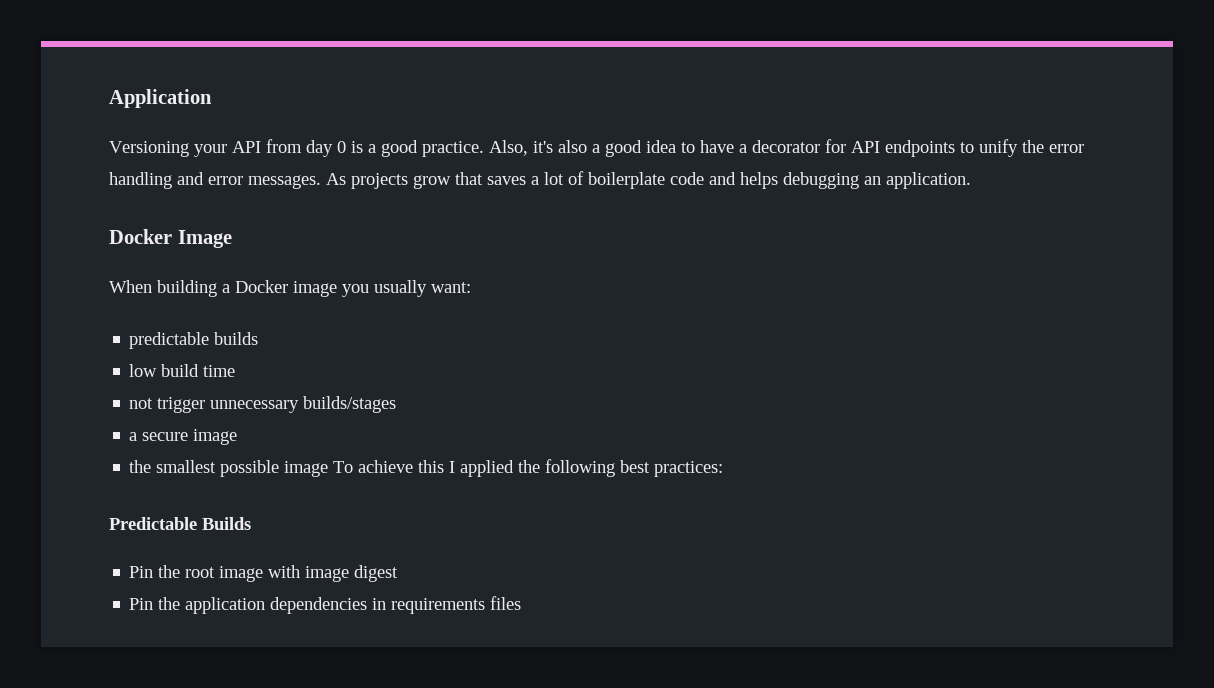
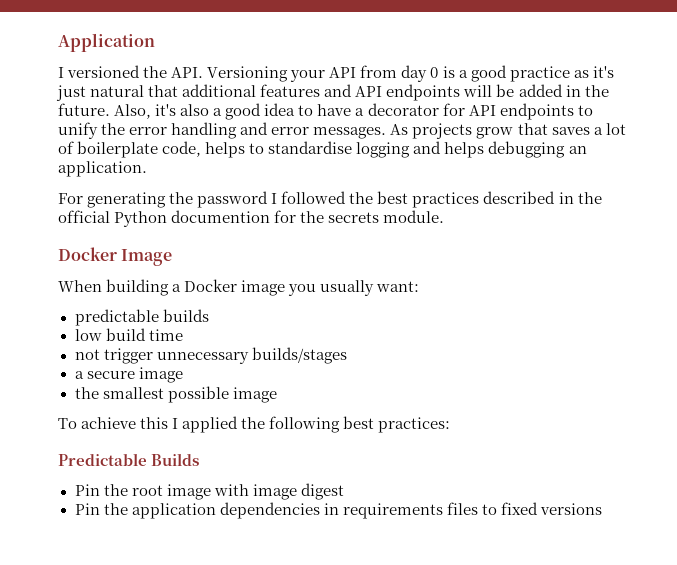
- Versioning your API from day 0 is a good practice.
+ I versioned the API. Versioning your API from day 0 is a good practice as it's just natural that additional features and API endpoints will be added in the future.
- As projects grow that saves a lot of boilerplate code and helps debugging an application.
+ As projects grow that saves a lot of boilerplate code, helps to standardise logging and helps debugging an application.
+ For generating the password I followed the best practices described in the official Python documention for the secrets module.
- the smallest possible image To achieve this I applied the following best practices:
+ the smallest possible image
+ To achieve this I applied the following best practices:
- Pin the application dependencies in requirements files
+ Pin the application dependencies in requirements files to fixed versions

